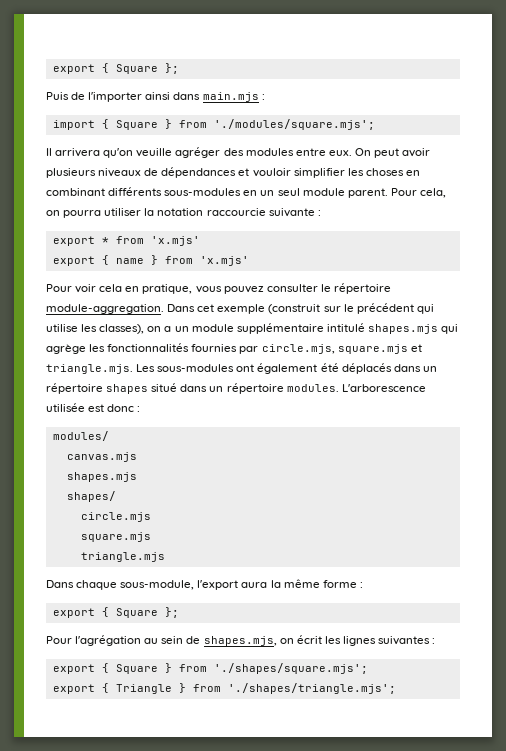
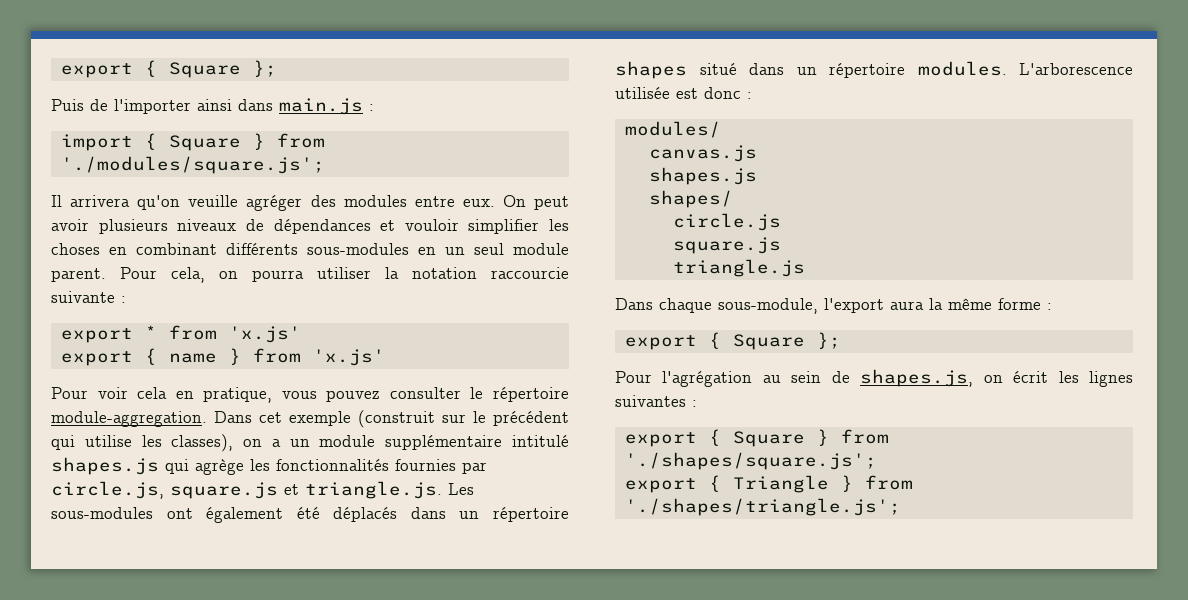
- Puis de l'importer ainsi dans main.mjs :
+ Puis de l'importer ainsi dans main.js :
- import { Square } from './modules/square.mjs';
+ import { Square } from './modules/square.js';
- export * from 'x.mjs'
+ export * from 'x.js'
- export { name } from 'x.mjs'
+ export { name } from 'x.js'
- Dans cet exemple (construit sur le précédent qui utilise les classes), on a un module supplémentaire intitulé shapes.mjs qui agrège les fonctionnalités fournies par circle.mjs, square.mjs et triangle.mjs. Les sous-modules ont également été déplacés dans un répertoire shapes situé dans un répertoire modules.
+ Dans cet exemple (construit sur le précédent qui utilise les classes), on a un module supplémentaire intitulé shapes.js qui agrège les fonctionnalités fournies par circle.js, square.js et triangle.js. Les sous-modules ont également été déplacés dans un répertoire shapes situé dans un répertoire modules.
- canvas.mjs
- shapes.mjs
+ canvas.js
+ shapes.js
- circle.mjs
- square.mjs
- triangle.mjs
+ circle.js
+ square.js
+ triangle.js
- Pour l'agrégation au sein de shapes.mjs, on écrit les lignes suivantes :
+ Pour l'agrégation au sein de shapes.js, on écrit les lignes suivantes :
- export { Square } from './shapes/square.mjs';
+ export { Square } from './shapes/square.js';
- export { Triangle } from './shapes/triangle.mjs';
+ export { Triangle } from './shapes/triangle.js';

